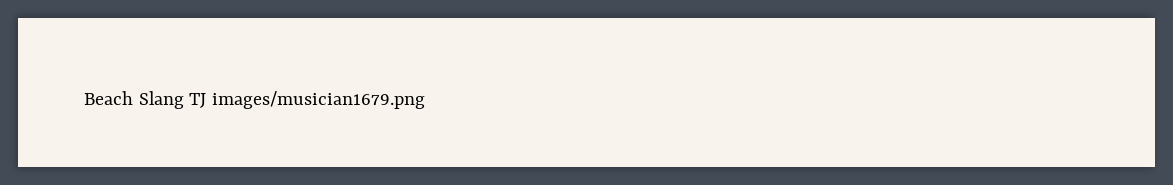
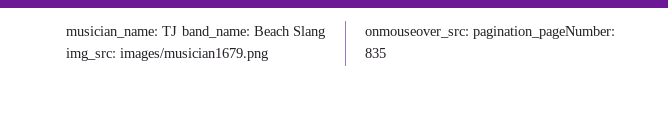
- Beach Slang TJ images/musician1679.png
+ musician_name: TJ band_name: Beach Slang img_src: images/musician1679.png onmouseover_src: pagination_pageNumber: 835

